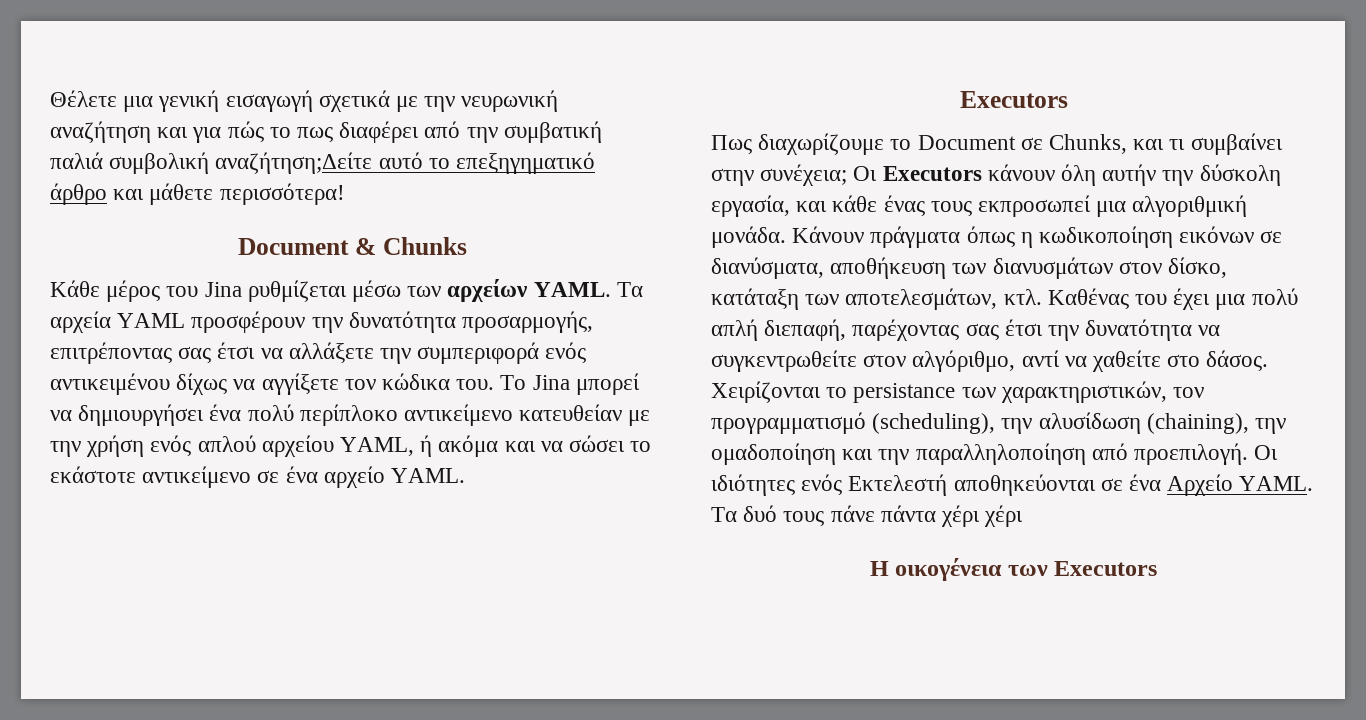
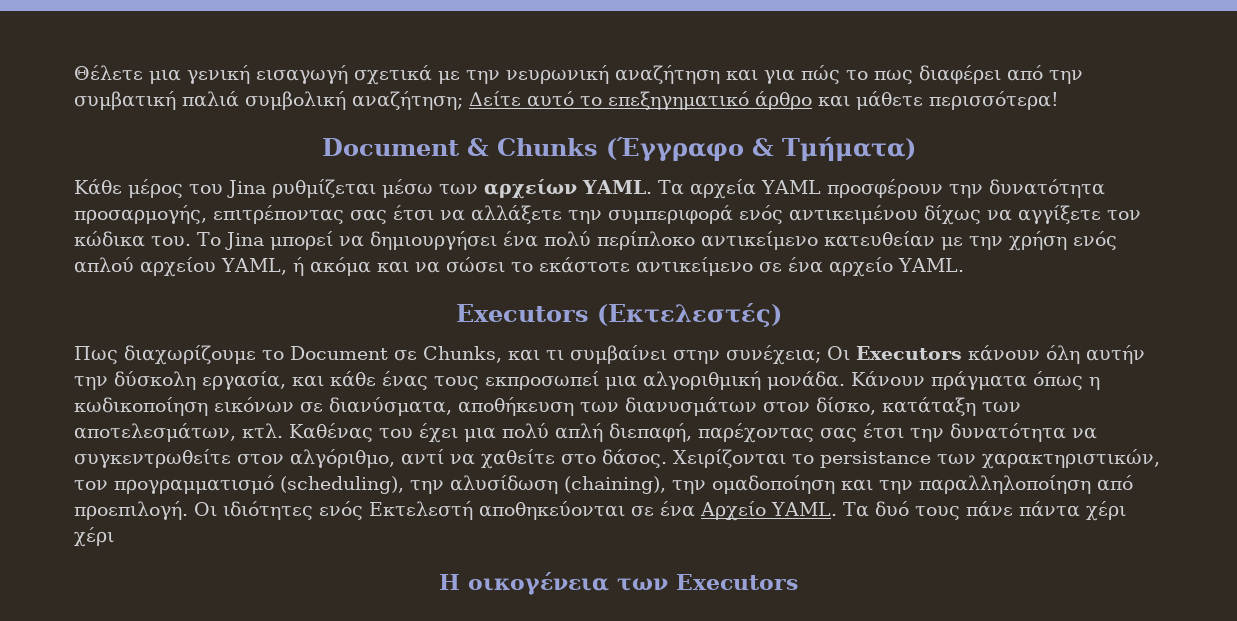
- Θέλετε μια γενική εισαγωγή σχετικά με την νευρωνική αναζήτηση και για πώς το πως διαφέρει από την συμβατική παλιά συμβολική αναζήτηση;Δείτε αυτό το επεξηγηματικό άρθρο και μάθετε περισσότερα!
+ Θέλετε μια γενική εισαγωγή σχετικά με την νευρωνική αναζήτηση και για πώς το πως διαφέρει από την συμβατική παλιά συμβολική αναζήτηση; Δείτε αυτό το επεξηγηματικό άρθρο και μάθετε περισσότερα!
- Document & Chunks
+ Document & Chunks (Έγγραφο & Τμήματα)
  Το Jina μπορεί να δημιουργήσει ένα πολύ περίπλοκο αντικείμενο κατευθείαν με την χρήση ενός απλού αρχείου YAML, ή ακόμα και να σώσει το εκάστοτε αντικείμενο σε ένα αρχείο YAML.
- Executors
+ Executors (Εκτελεστές)

